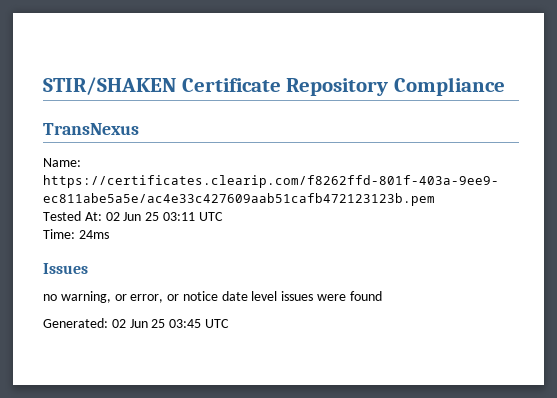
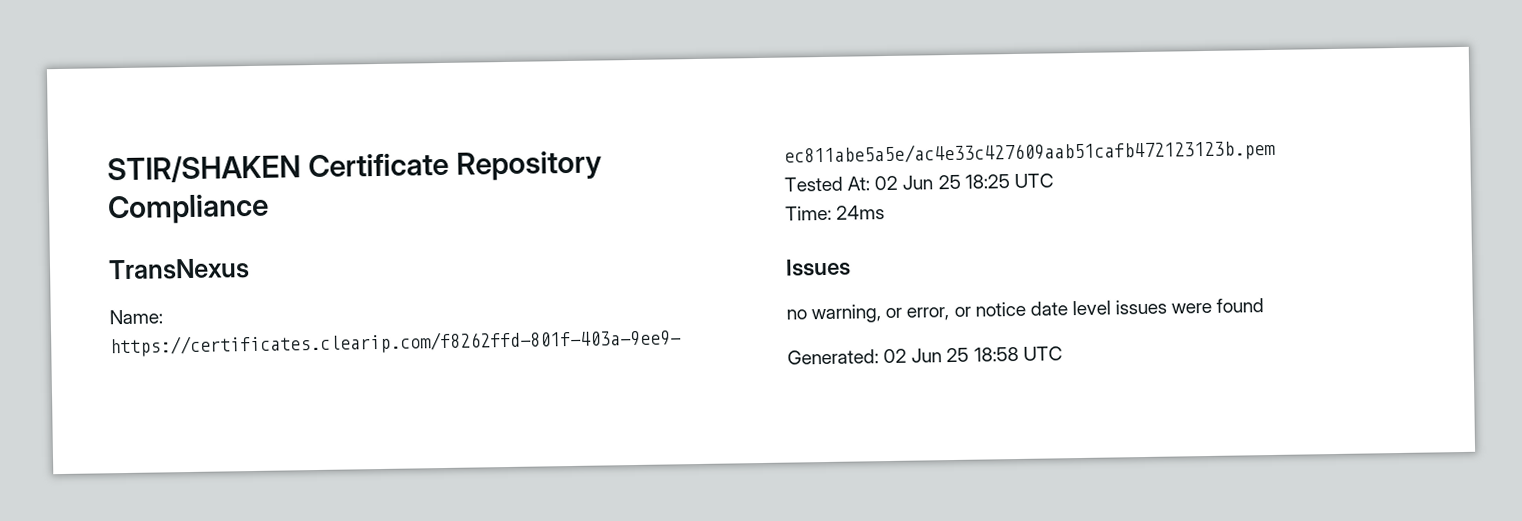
- Tested At: 02 Jun 25 03:11 UTC
+ Tested At: 02 Jun 25 18:25 UTC
- Generated: 02 Jun 25 03:45 UTC
+ Generated: 02 Jun 25 18:58 UTC

